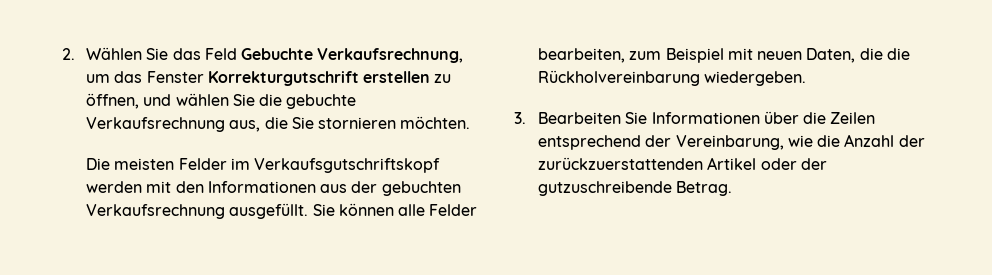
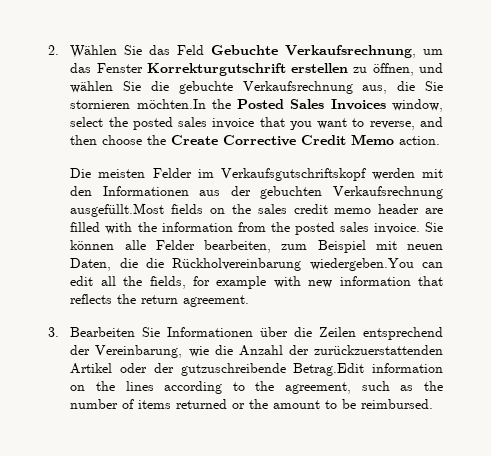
- 2. Wählen Sie das Feld Gebuchte Verkaufsrechnung, um das Fenster Korrekturgutschrift erstellen zu öffnen, und wählen Sie die gebuchte Verkaufsrechnung aus, die Sie stornieren möchten.
+ 2. Wählen Sie das Feld Gebuchte Verkaufsrechnung, um das Fenster Korrekturgutschrift erstellen zu öffnen, und wählen Sie die gebuchte Verkaufsrechnung aus, die Sie stornieren möchten.In the Posted Sales Invoices window, select the posted sales invoice that you want to reverse, and then choose the Create Corrective Credit Memo action.
- Die meisten Felder im Verkaufsgutschriftskopf werden mit den Informationen aus der gebuchten Verkaufsrechnung ausgefüllt.
+ Die meisten Felder im Verkaufsgutschriftskopf werden mit den Informationen aus der gebuchten Verkaufsrechnung ausgefüllt.Most fields on the sales credit memo header are filled with the information from the posted sales invoice.
- Sie können alle Felder bearbeiten, zum Beispiel mit neuen Daten, die die Rückholvereinbarung wiedergeben.
+ Sie können alle Felder bearbeiten, zum Beispiel mit neuen Daten, die die Rückholvereinbarung wiedergeben.You can edit all the fields, for example with new information that reflects the return agreement.
- 3. Bearbeiten Sie Informationen über die Zeilen entsprechend der Vereinbarung, wie die Anzahl der zurückzuerstattenden Artikel oder der gutzuschreibende Betrag.
+ 3. Bearbeiten Sie Informationen über die Zeilen entsprechend der Vereinbarung, wie die Anzahl der zurückzuerstattenden Artikel oder der gutzuschreibende Betrag.Edit information on the lines according to the agreement, such as the number of items returned or the amount to be reimbursed.

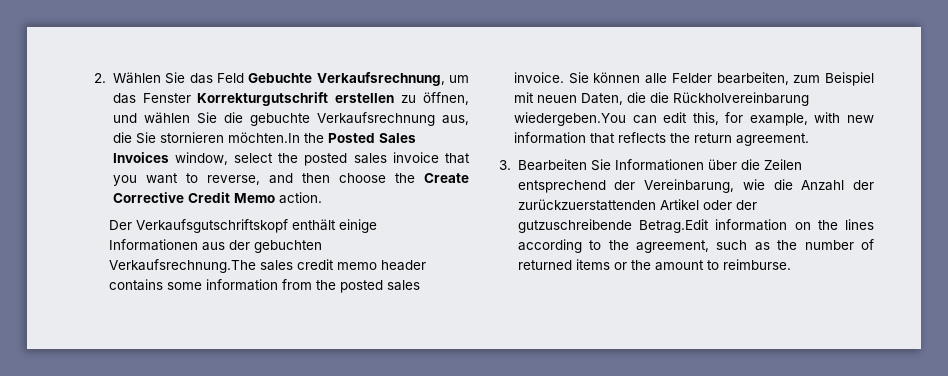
- Die meisten Felder im Verkaufsgutschriftskopf werden mit den Informationen aus der gebuchten Verkaufsrechnung ausgefüllt.Most fields on the sales credit memo header are filled with the information from the posted sales invoice.
+ Der Verkaufsgutschriftskopf enthält einige Informationen aus der gebuchten Verkaufsrechnung.The sales credit memo header contains some information from the posted sales invoice.
- Sie können alle Felder bearbeiten, zum Beispiel mit neuen Daten, die die Rückholvereinbarung wiedergeben.You can edit all the fields, for example with new information that reflects the return agreement.
+ Sie können alle Felder bearbeiten, zum Beispiel mit neuen Daten, die die Rückholvereinbarung wiedergeben.You can edit this, for example, with new information that reflects the return agreement.
- 3. Bearbeiten Sie Informationen über die Zeilen entsprechend der Vereinbarung, wie die Anzahl der zurückzuerstattenden Artikel oder der gutzuschreibende Betrag.Edit information on the lines according to the agreement, such as the number of items returned or the amount to be reimbursed.
+ 3. Bearbeiten Sie Informationen über die Zeilen entsprechend der Vereinbarung, wie die Anzahl der zurückzuerstattenden Artikel oder der gutzuschreibende Betrag.Edit information on the lines according to the agreement, such as the number of returned items or the amount to reimburse.

